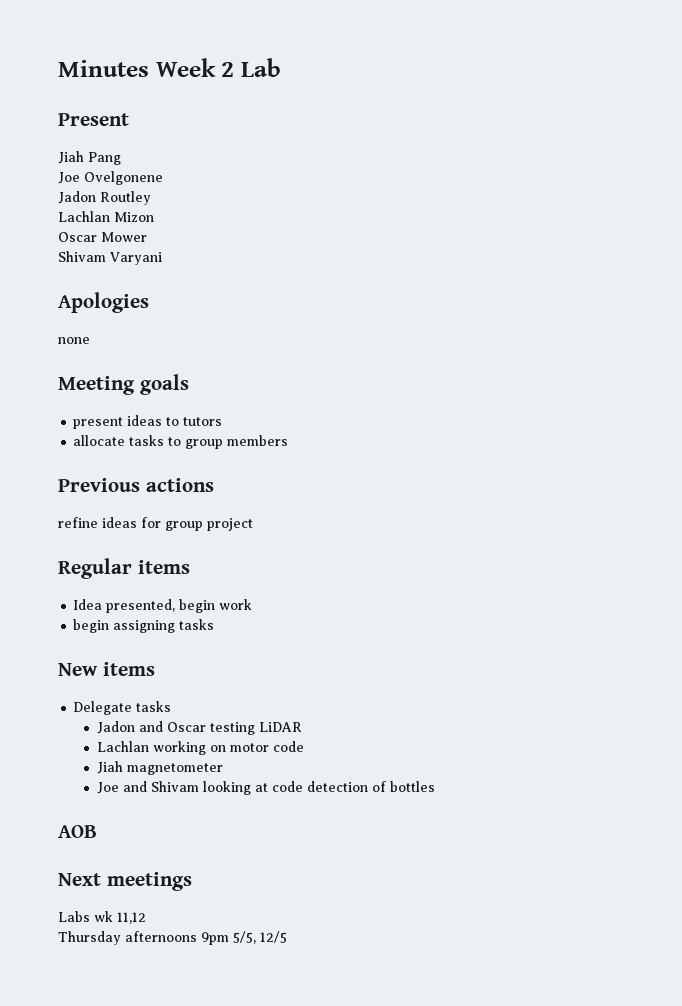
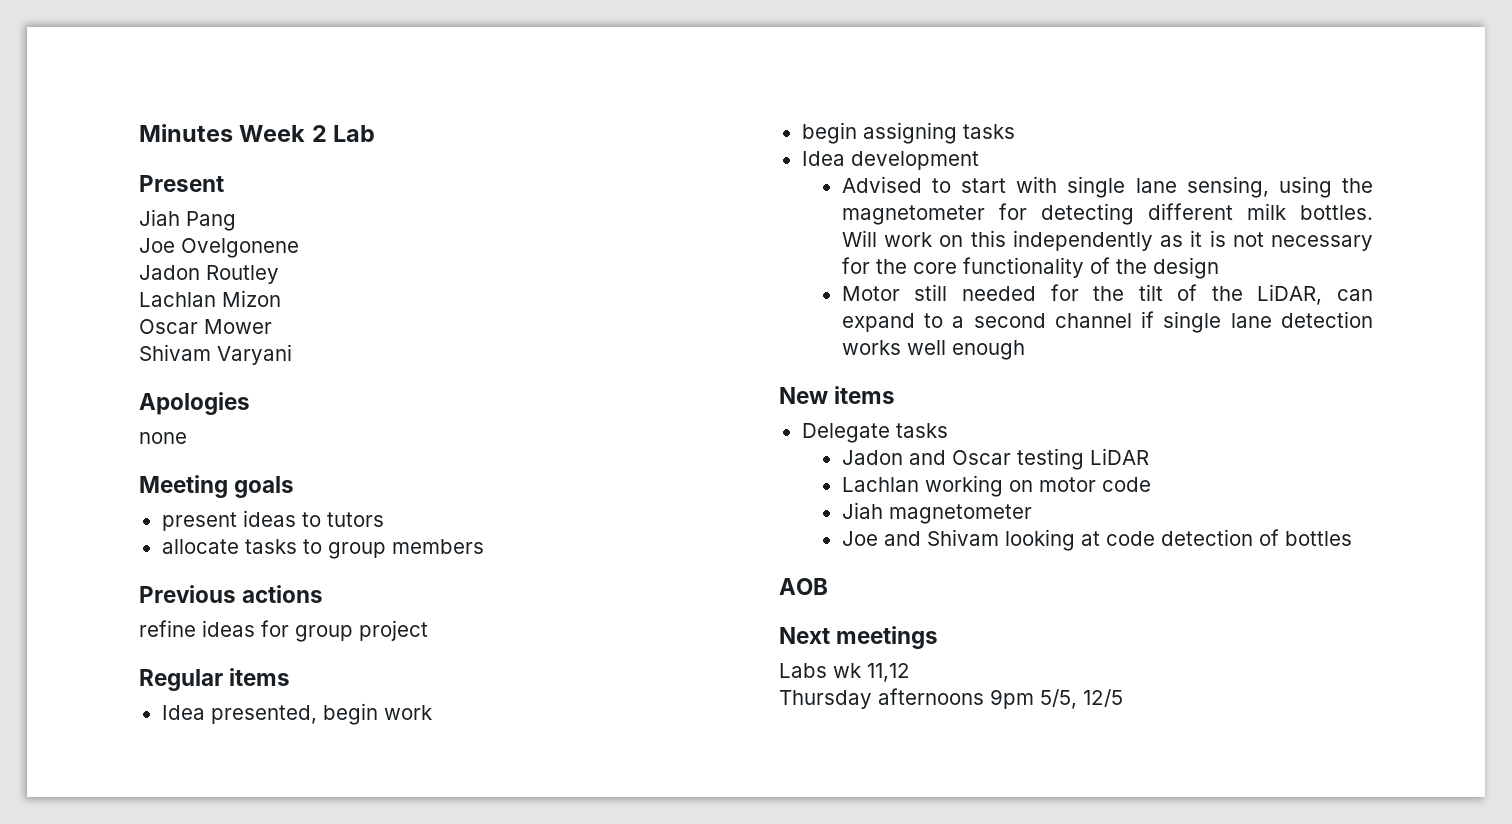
+ Idea development
+ Advised to start with single lane sensing, using the magnetometer for detecting different milk bottles. Will work on this independently as it is not necessary for the core functionality of the design
+ Motor still needed for the tilt of the LiDAR, can expand to a second channel if single lane detection works well enough

